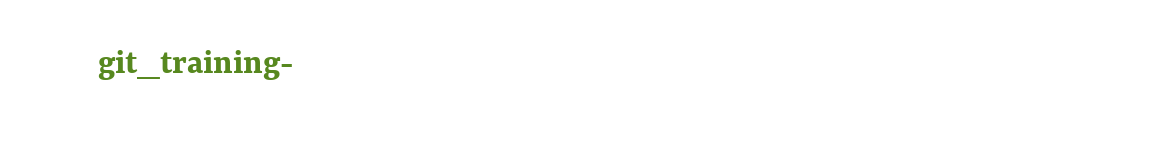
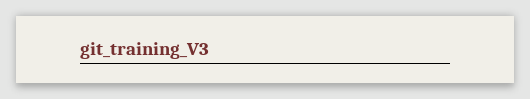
- git_training-
+ git_training_V3

